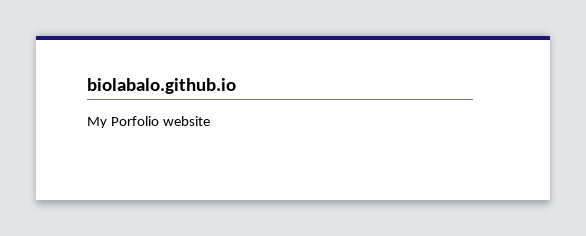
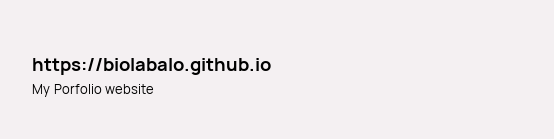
- biolabalo.github.io
+ https://biolabalo.github.io

